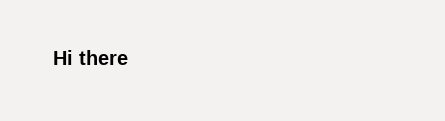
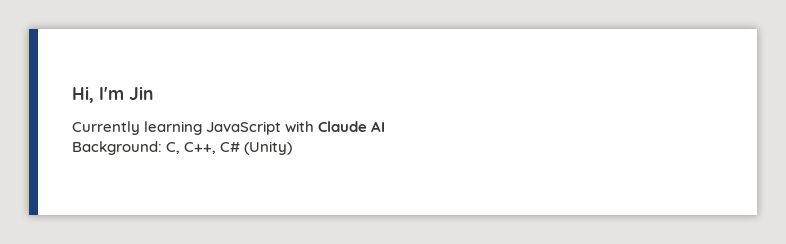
- Hi there
+ Hi, I'm Jin
+ Currently learning JavaScript with Claude AI
+ Background: C, C++, C# (Unity)

